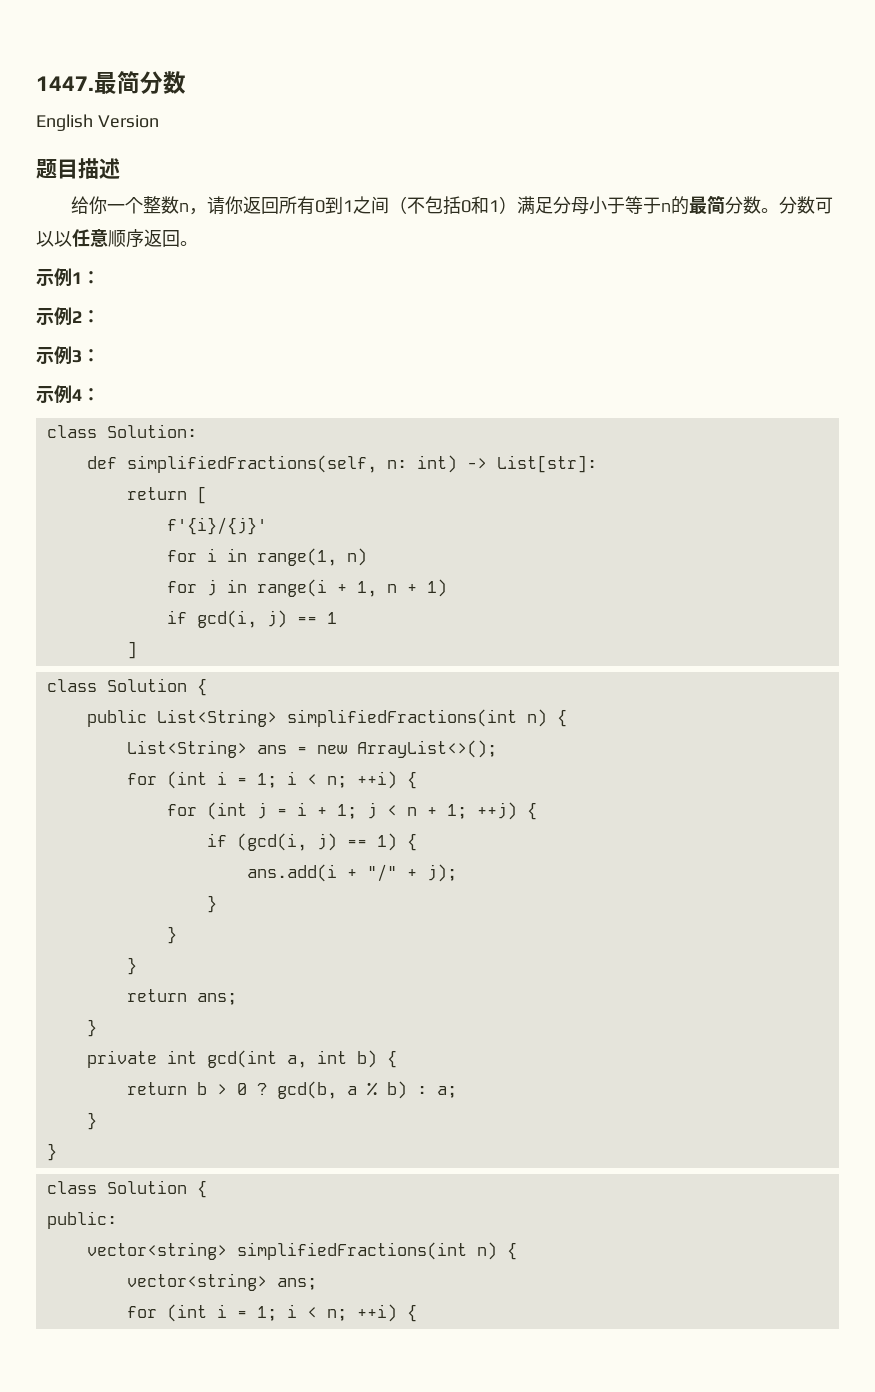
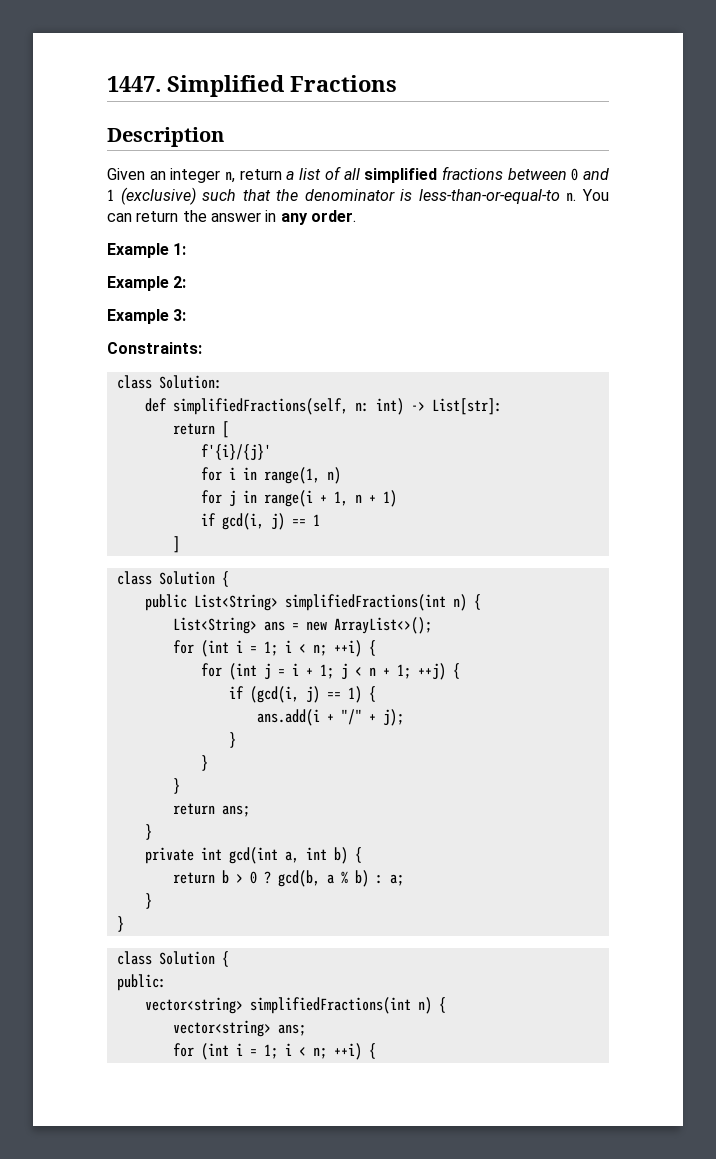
- 1447.最简分数
- English Version
- 题目描述
- 给你一个整数n，请你返回所有0到1之间（不包括0和1）满足分母小于等于n的最简分数。分数可以以任意顺序返回。
- 示例1：
- 示例2：
- 示例3：
- 示例4：
+ 1447. Simplified Fractions
+ Description
+ Given an integer n, return a list of all simplified fractions between 0 and 1 (exclusive) such that the denominator is less-than-or-equal-to n. You can return the answer in any order.
+ Example 1:
+ Example 2:
+ Example 3:
+ Constraints:

